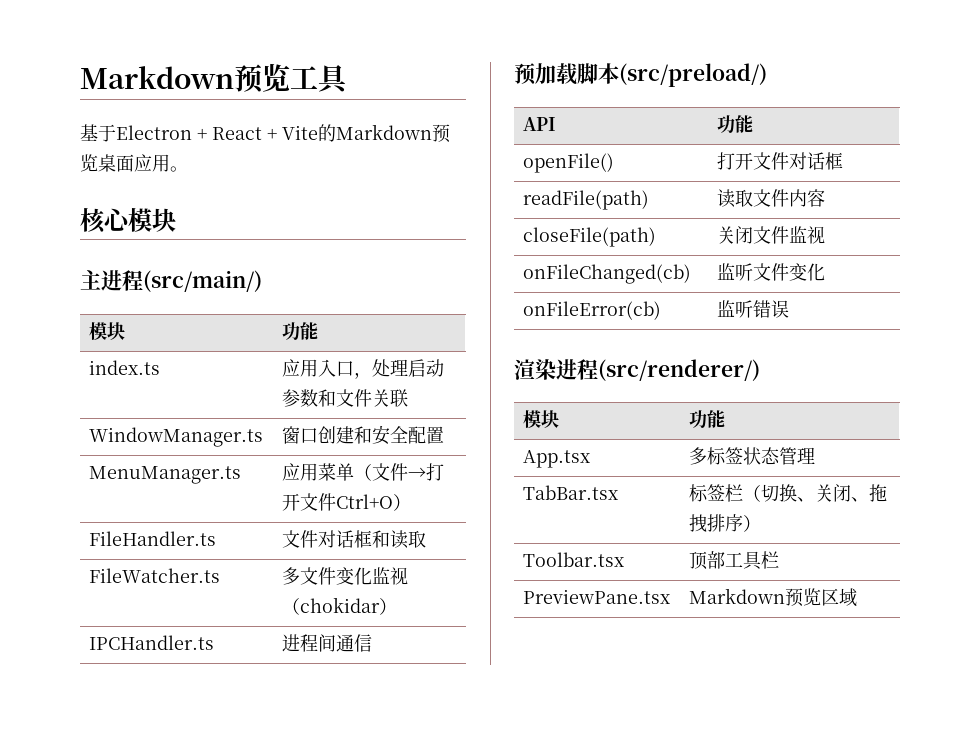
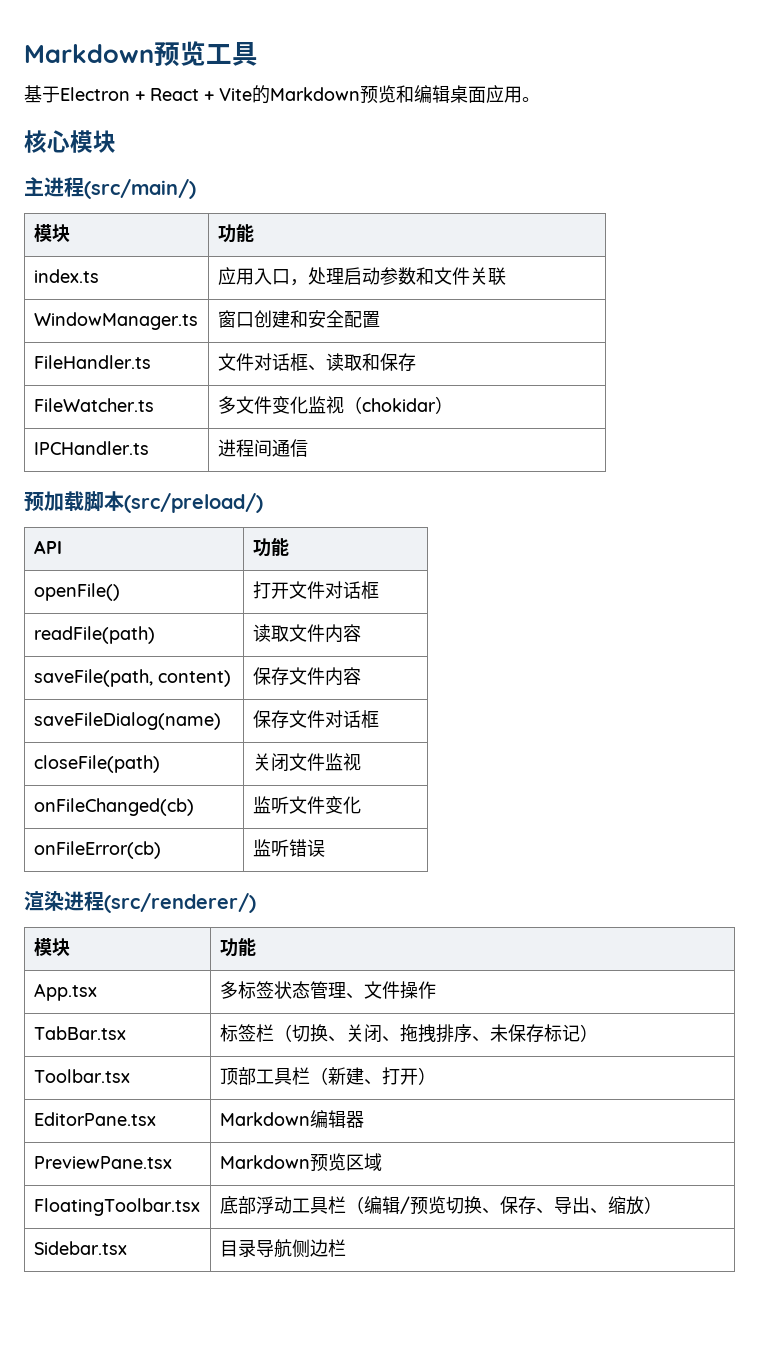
- 基于Electron + React + Vite的Markdown预览桌面应用。
+ 基于Electron + React + Vite的Markdown预览和编辑桌面应用。
- MenuManager.ts | 应用菜单（文件→打开文件Ctrl+O）
- FileHandler.ts | 文件对话框和读取
+ FileHandler.ts | 文件对话框、读取和保存
+ saveFile(path, content) | 保存文件内容
+ saveFileDialog(name) | 保存文件对话框
- App.tsx | 多标签状态管理
+ App.tsx | 多标签状态管理、文件操作
- TabBar.tsx | 标签栏（切换、关闭、拖拽排序）
+ TabBar.tsx | 标签栏（切换、关闭、拖拽排序、未保存标记）
- Toolbar.tsx | 顶部工具栏
+ Toolbar.tsx | 顶部工具栏（新建、打开）
+ EditorPane.tsx | Markdown编辑器
  PreviewPane.tsx | Markdown预览区域
+ FloatingToolbar.tsx | 底部浮动工具栏（编辑/预览切换、保存、导出、缩放）
+ Sidebar.tsx | 目录导航侧边栏

